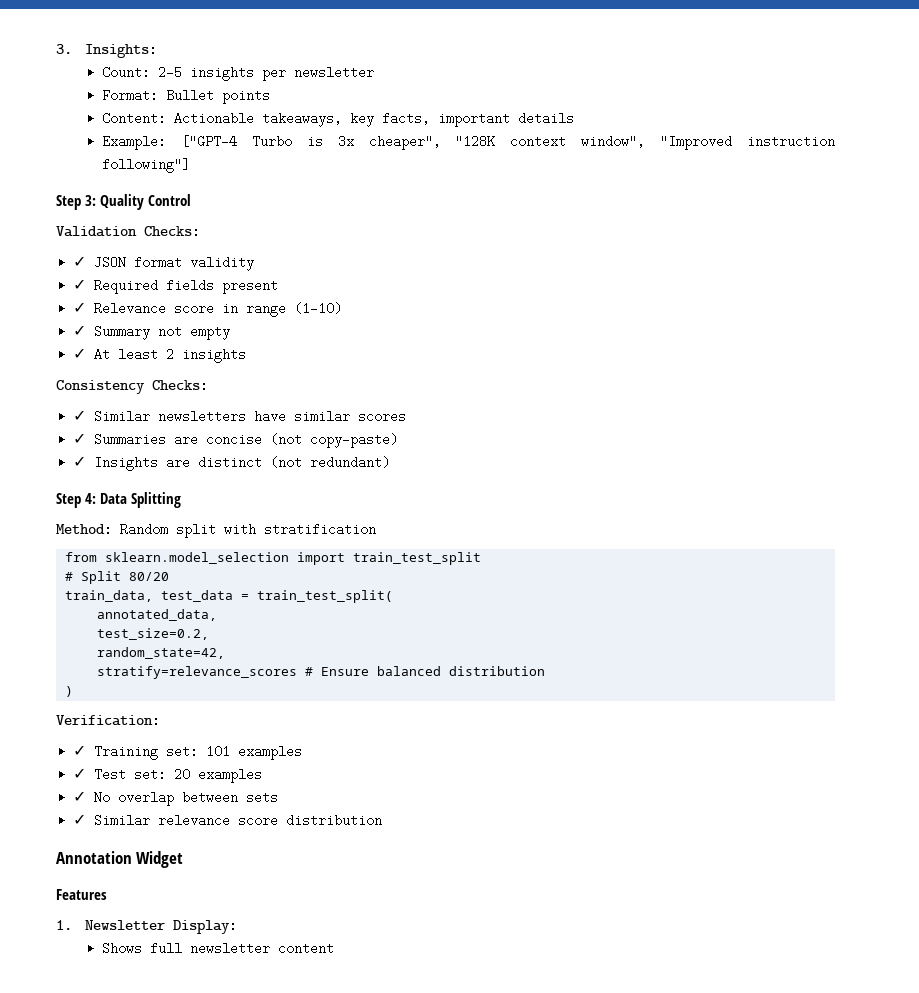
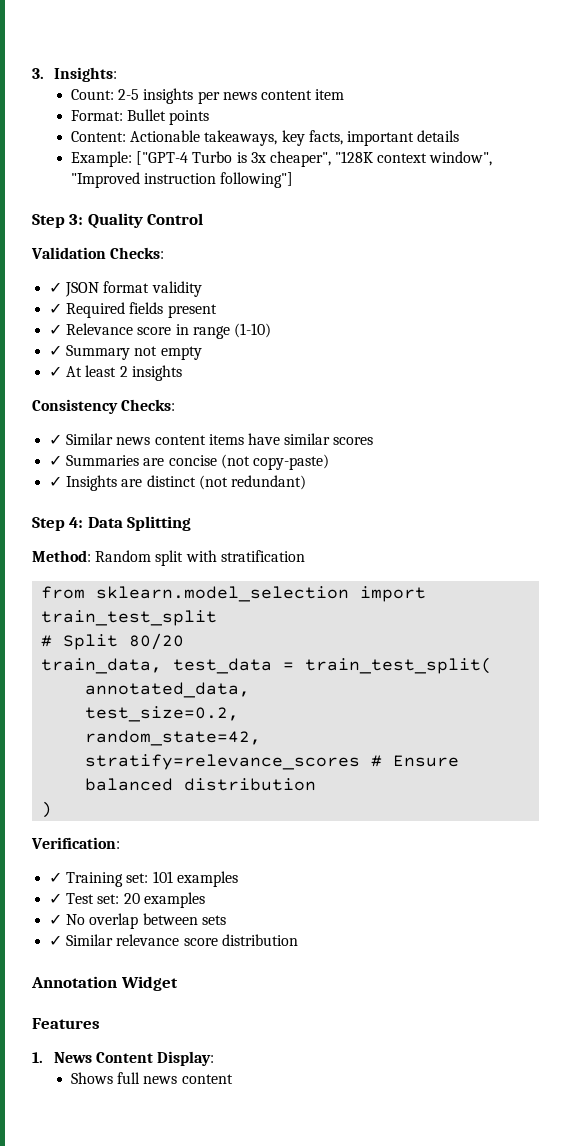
- Count: 2-5 insights per newsletter
+ Count: 2-5 insights per news content item
- ✓ Similar newsletters have similar scores
+ ✓ Similar news content items have similar scores
- 1. Newsletter Display:
+ 1. News Content Display:
- Shows full newsletter content
+ Shows full news content

